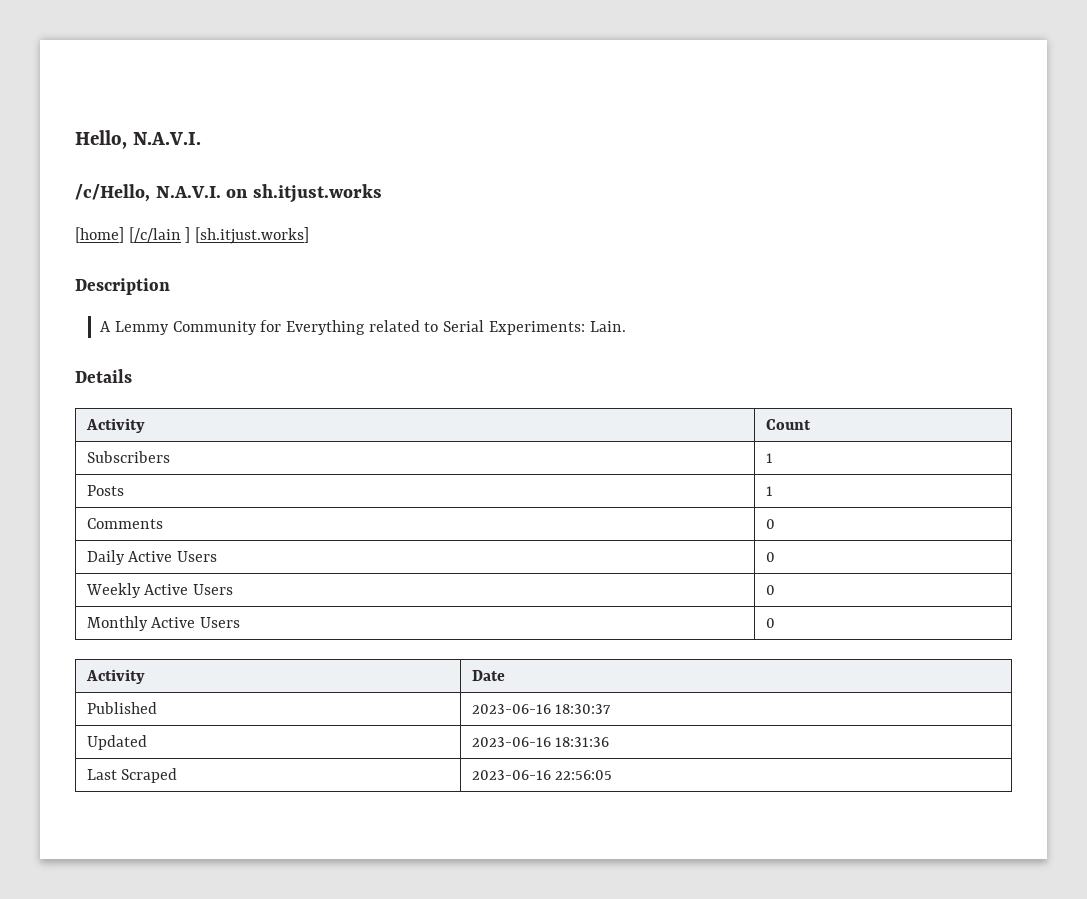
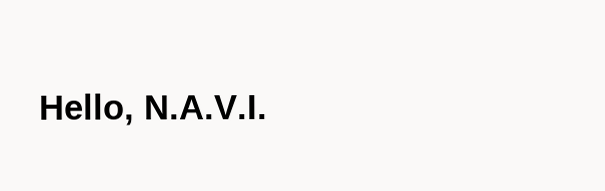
- /c/Hello, N.A.V.I. on sh.itjust.works
- [home] [/c/lain ] [sh.itjust.works]
- Description
- A Lemmy Community for Everything related to Serial Experiments: Lain.
- Details
- Activity | Count
- Subscribers | 1
- Posts | 1
- Comments | 0
- Daily Active Users | 0
- Weekly Active Users | 0
- Monthly Active Users | 0
- Activity | Date
- Published | 2023-06-16 18:30:37
- Updated | 2023-06-16 18:31:36
- Last Scraped | 2023-06-16 22:56:05

